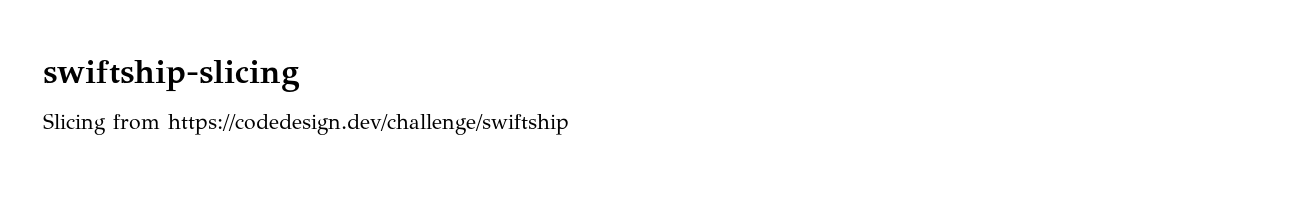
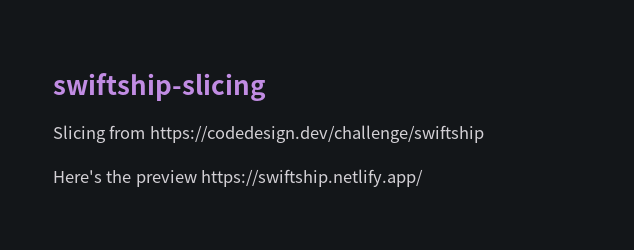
+ Here's the preview https://swiftship.netlify.app/

